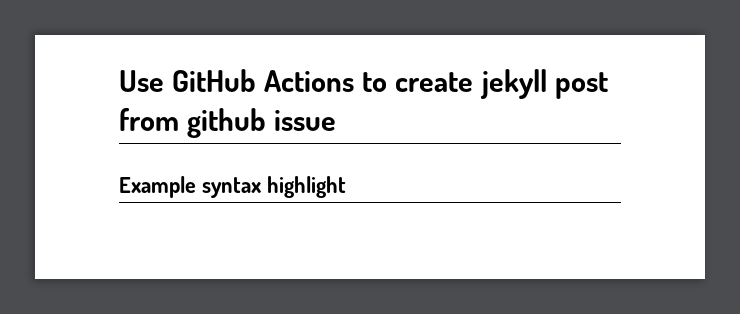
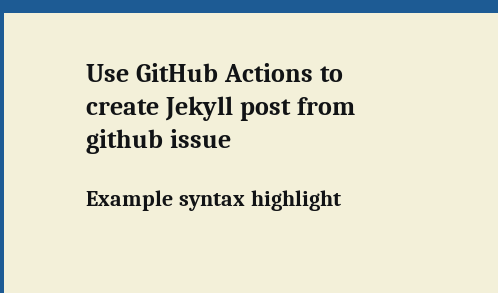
- Use GitHub Actions to create jekyll post from github issue
+ Use GitHub Actions to create Jekyll post from github issue

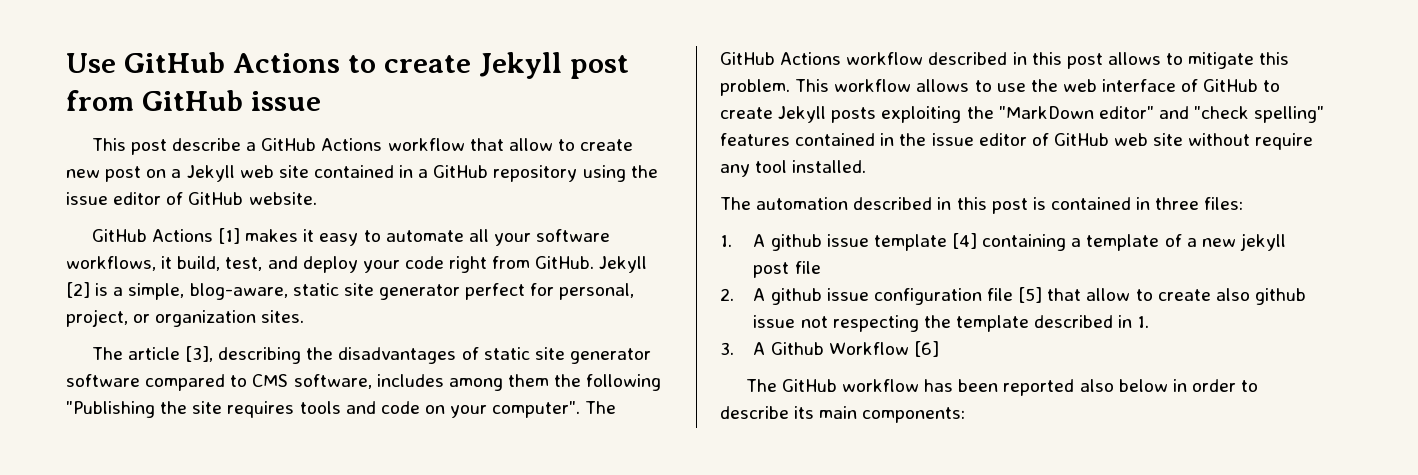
- Use GitHub Actions to create Jekyll post from github issue
- Example syntax highlight
+ Use GitHub Actions to create Jekyll post from GitHub issue
+ This post describe a GitHub Actions workflow that allow to create new post on a Jekyll web site contained in a GitHub repository using the issue editor of GitHub website.
+ GitHub Actions [1] makes it easy to automate all your software workflows, it build, test, and deploy your code right from GitHub. Jekyll [2] is a simple, blog-aware, static site generator perfect for personal, project, or organization sites.
+ The article [3], describing the disadvantages of static site generator software compared to CMS software, includes among them the following "Publishing the site requires tools and code on your computer". The GitHub Actions workflow described in this post allows to mitigate this problem. This workflow allows to use the web interface of GitHub to create Jekyll posts exploiting the "MarkDown editor" and "check spelling" features contained in the issue editor of GitHub web site without require any tool installed.
+ The automation described in this post is contained in three files:
+ 1. A github issue template [4] containing a template of a new jekyll post file
+ 2. A github issue configuration file [5] that allow to create also github issue not respecting the template described in 1.
+ 3. A Github Workflow [6]
+ The GitHub workflow has been reported also below in order to describe its main components:

